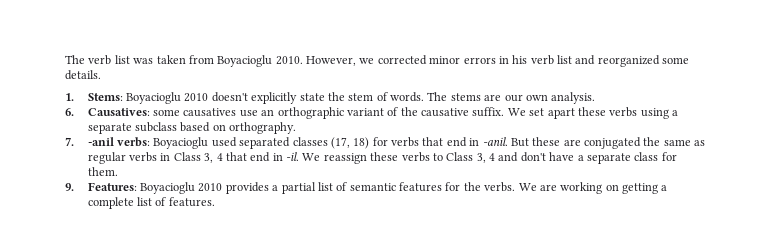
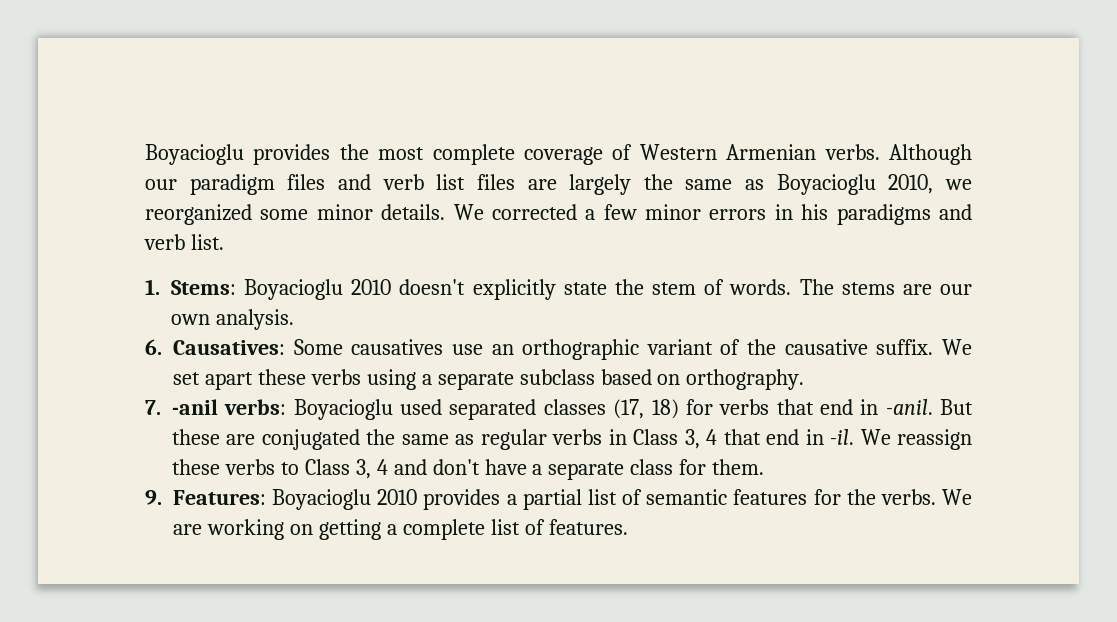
- The verb list was taken from Boyacioglu 2010. However, we corrected minor errors in his verb list and reorganized some details.
+ Boyacioglu provides the most complete coverage of Western Armenian verbs. Although our paradigm files and verb list files are largely the same as Boyacioglu 2010, we reorganized some minor details. We corrected a few minor errors in his paradigms and verb list.
- 6. Causatives: some causatives use an orthographic variant of the causative suffix.
+ 6. Causatives: Some causatives use an orthographic variant of the causative suffix.

